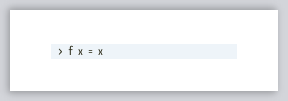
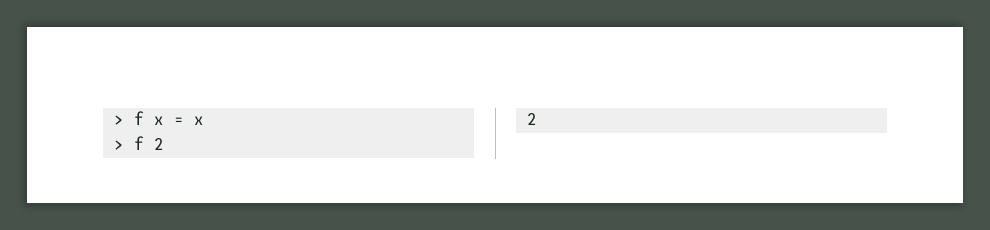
+ > f 2
+ 2

